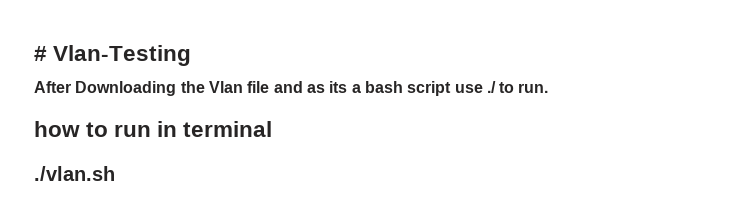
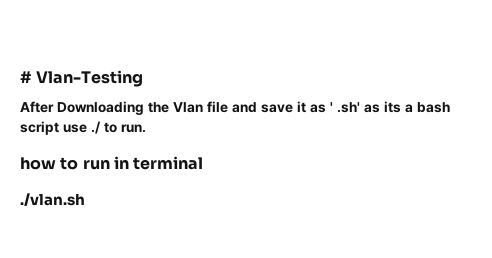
- After Downloading the Vlan file and as its a bash script use ./ to run.
+ After Downloading the Vlan file and save it as ' .sh' as its a bash script use ./ to run.

